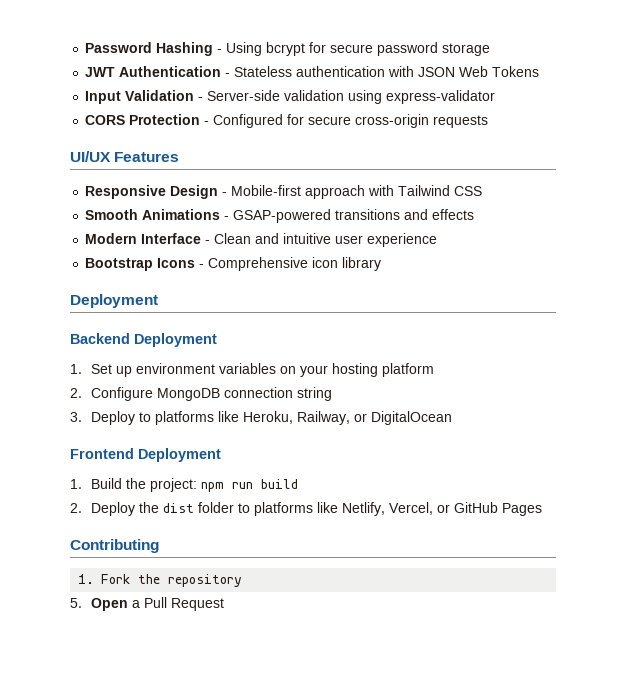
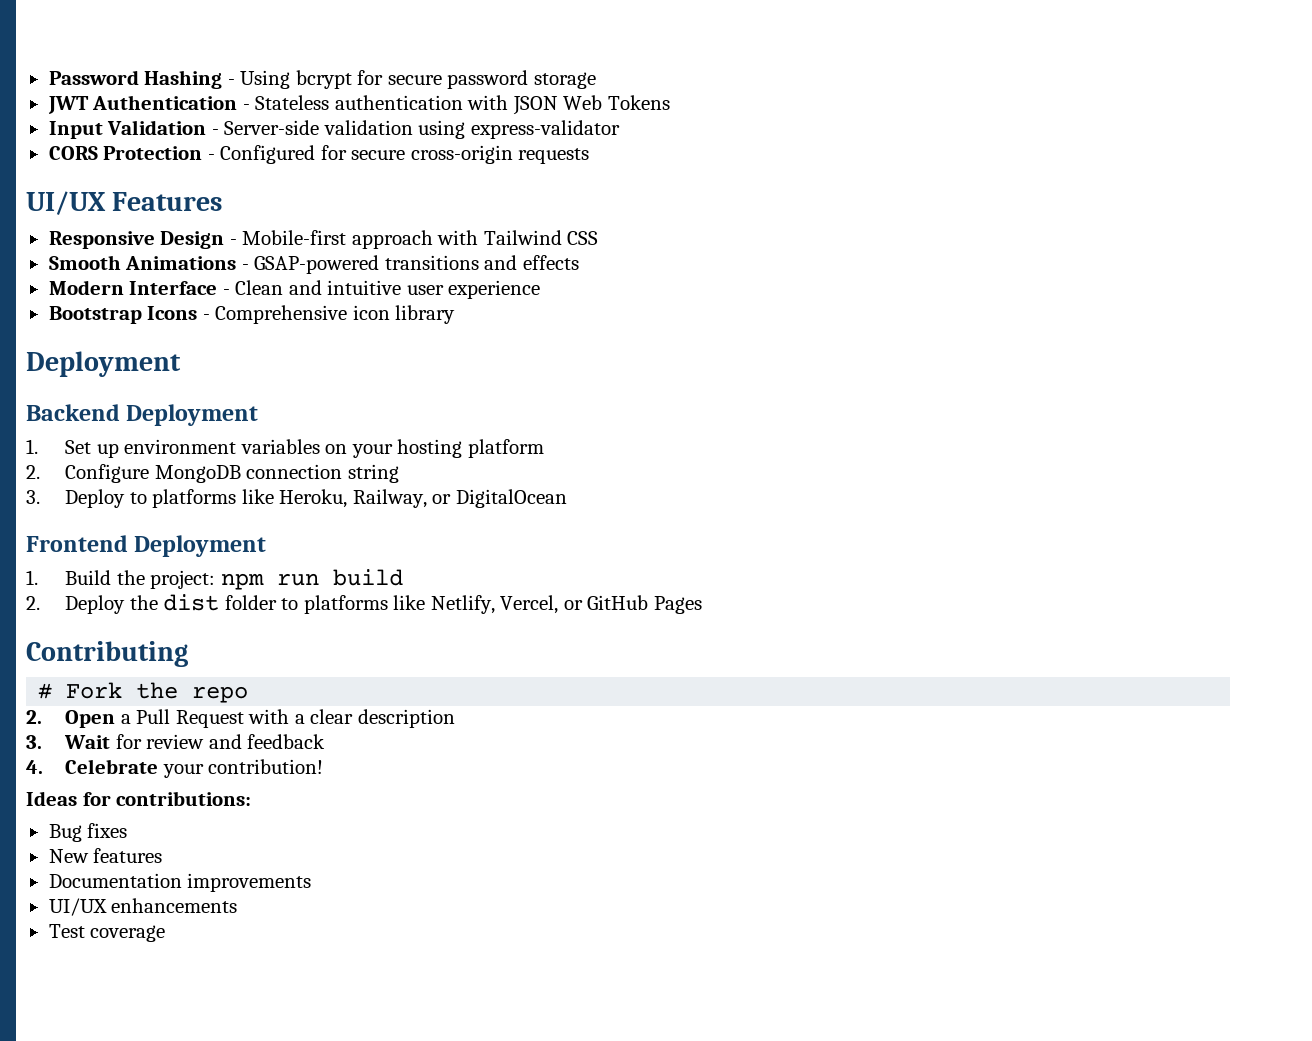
- 1. Fork the repository
- 5. Open a Pull Request
+ # Fork the repo
+ 2. Open a Pull Request with a clear description
+ 3. Wait for review and feedback
+ 4. Celebrate your contribution!
+ Ideas for contributions:
+ Bug fixes
+ New features
+ Documentation improvements
+ UI/UX enhancements
+ Test coverage

